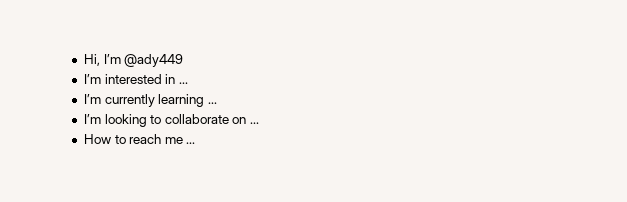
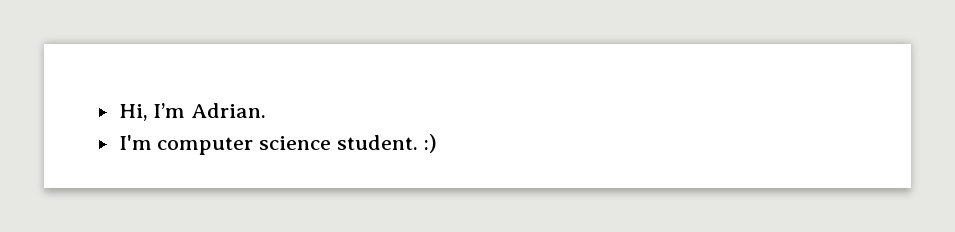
- Hi, I’m @ady449
- I’m interested in ...
- I’m currently learning ...
- I’m looking to collaborate on ...
- How to reach me ...
+ Hi, I’m Adrian.
+ I'm computer science student. :)

